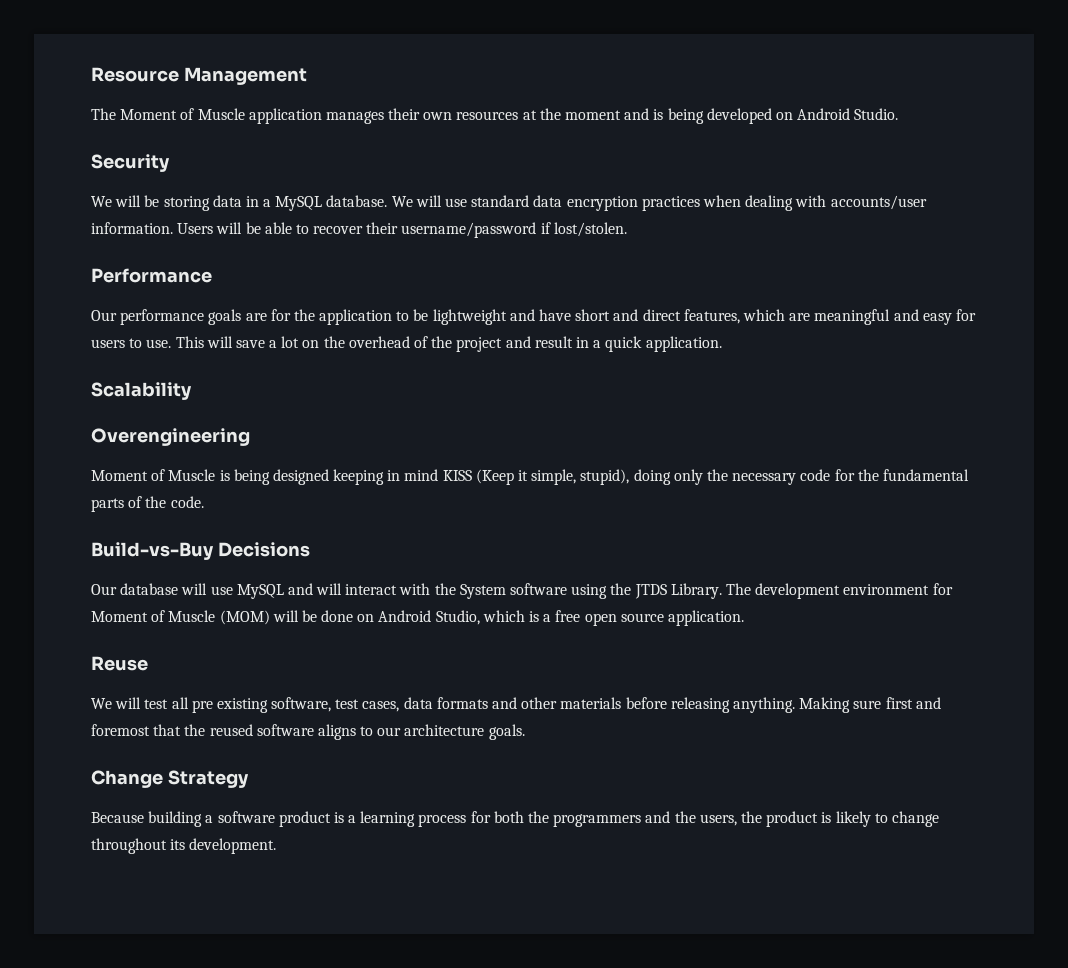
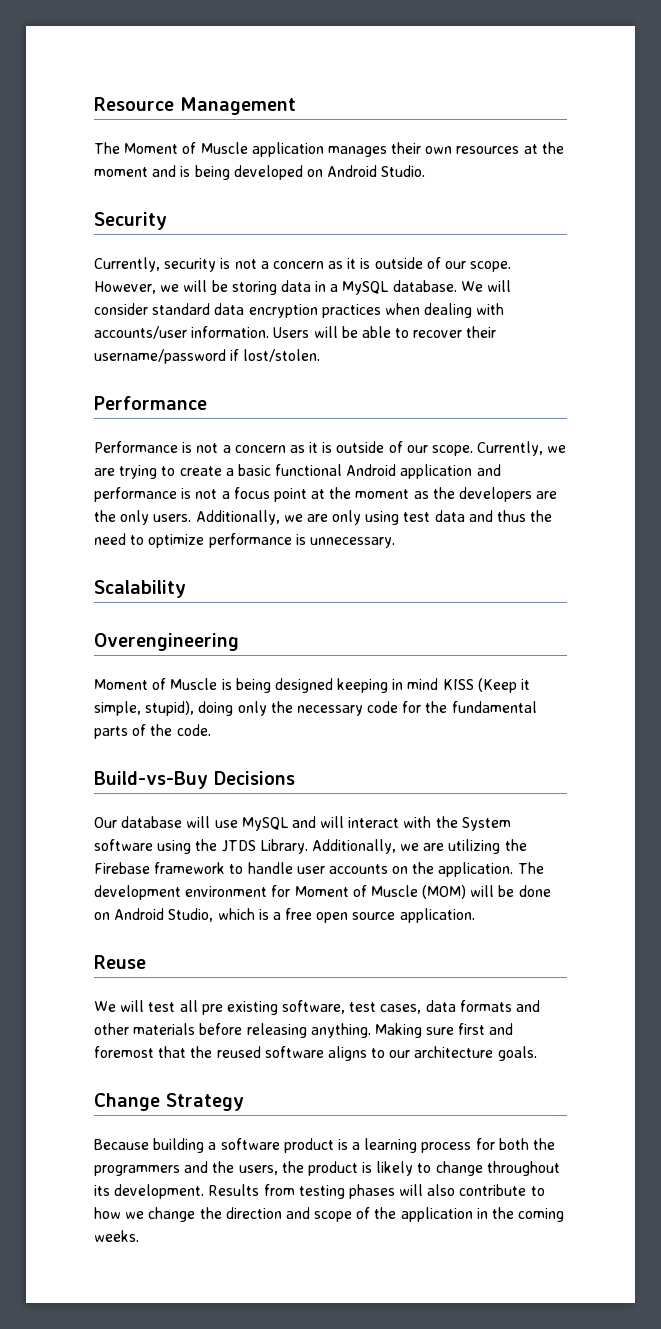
- We will be storing data in a MySQL database.
+ Currently, security is not a concern as it is outside of our scope. However, we will be storing data in a MySQL database.
- We will use standard data encryption practices when dealing with accounts/user information.
+ We will consider standard data encryption practices when dealing with accounts/user information.
- Our performance goals are for the application to be lightweight and have short and direct features, which are meaningful and easy for users to use. This will save a lot on the overhead of the project and result in a quick application.
+ Performance is not a concern as it is outside of our scope. Currently, we are trying to create a basic functional Android application and performance is not a focus point at the moment as the developers are the only users. Additionally, we are only using test data and thus the need to optimize performance is unnecessary.
+ Additionally, we are utilizing the Firebase framework to handle user accounts on the application.
+ Results from testing phases will also contribute to how we change the direction and scope of the application in the coming weeks.

